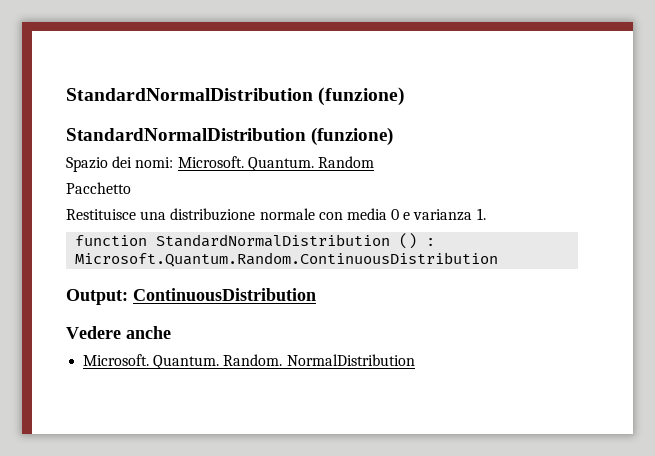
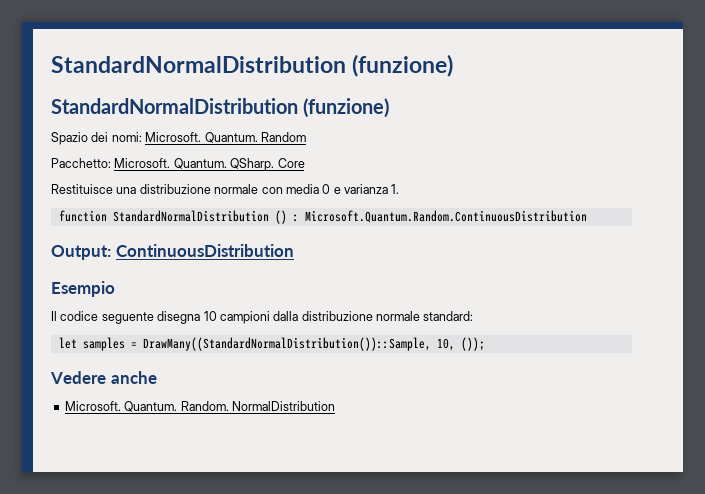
- Pacchetto
+ Pacchetto: Microsoft. Quantum. QSharp. Core
+ Esempio
+ Il codice seguente disegna 10 campioni dalla distribuzione normale standard:
+ let samples = DrawMany((StandardNormalDistribution())::Sample, 10, ());

